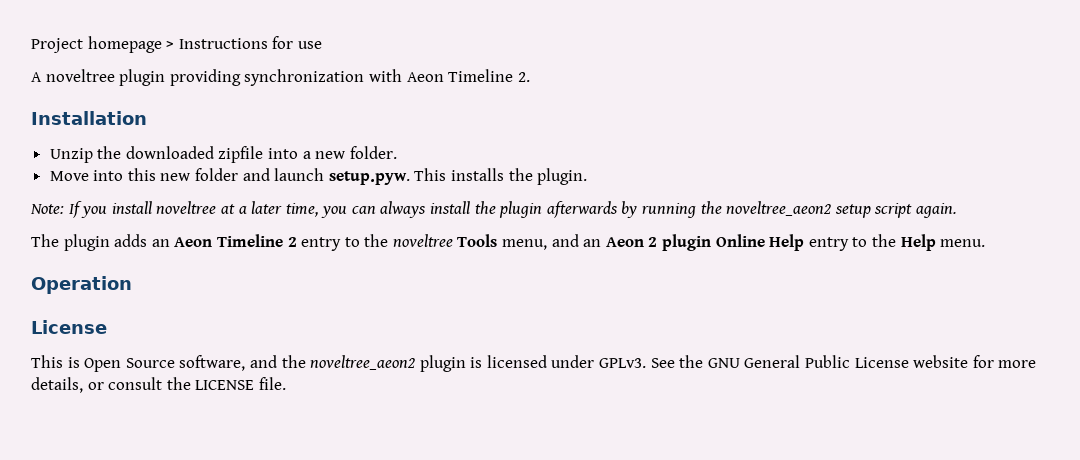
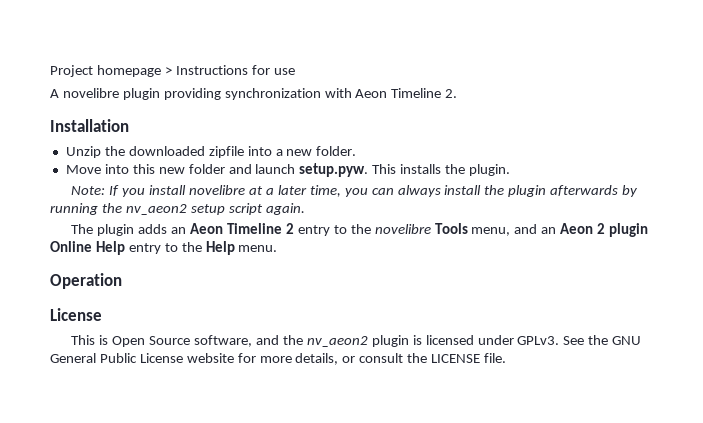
- A noveltree plugin providing synchronization with Aeon Timeline 2.
+ A novelibre plugin providing synchronization with Aeon Timeline 2.
- Note: If you install noveltree at a later time, you can always install the plugin afterwards by running the noveltree_aeon2 setup script again.
+ Note: If you install novelibre at a later time, you can always install the plugin afterwards by running the nv_aeon2 setup script again.
- The plugin adds an Aeon Timeline 2 entry to the noveltree Tools menu, and an Aeon 2 plugin Online Help entry to the Help menu.
+ The plugin adds an Aeon Timeline 2 entry to the novelibre Tools menu, and an Aeon 2 plugin Online Help entry to the Help menu.
- This is Open Source software, and the noveltree_aeon2 plugin is licensed under GPLv3.
+ This is Open Source software, and the nv_aeon2 plugin is licensed under GPLv3.

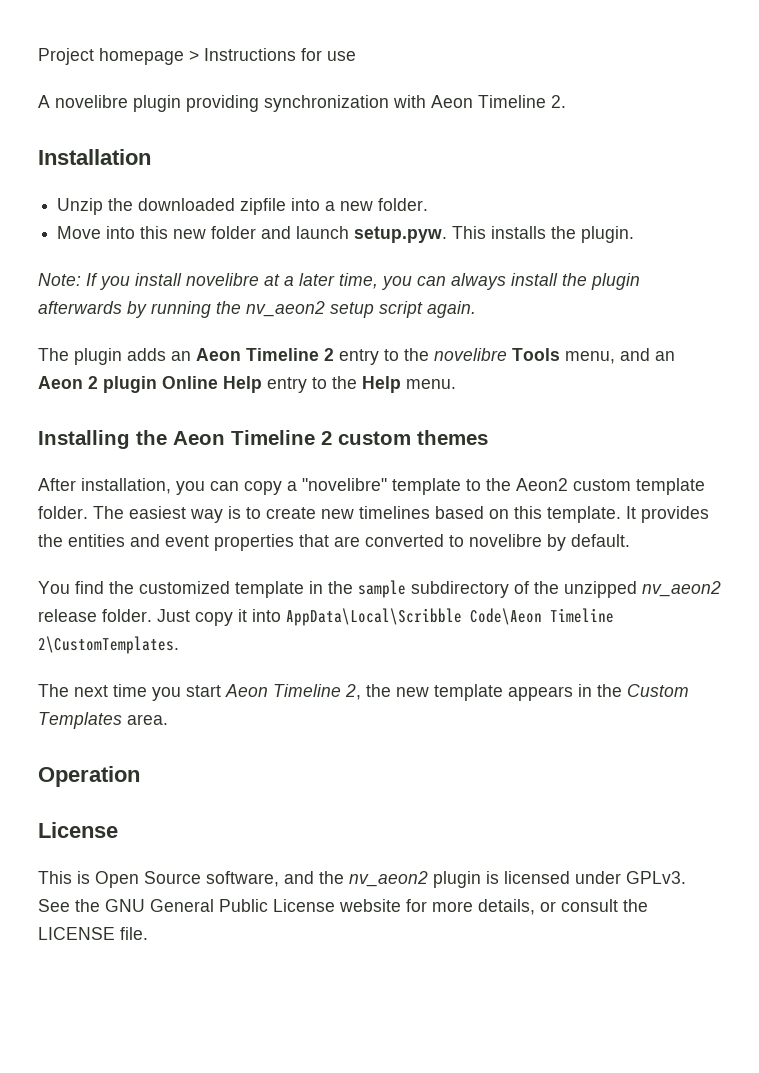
+ Installing the Aeon Timeline 2 custom themes
+ After installation, you can copy a "novelibre" template to the Aeon2 custom template folder. The easiest way is to create new timelines based on this template. It provides the entities and event properties that are converted to novelibre by default.
+ You find the customized template in the sample subdirectory of the unzipped nv_aeon2 release folder. Just copy it into AppData\Local\Scribble Code\Aeon Timeline 2\CustomTemplates.
+ The next time you start Aeon Timeline 2, the new template appears in the Custom Templates area.

